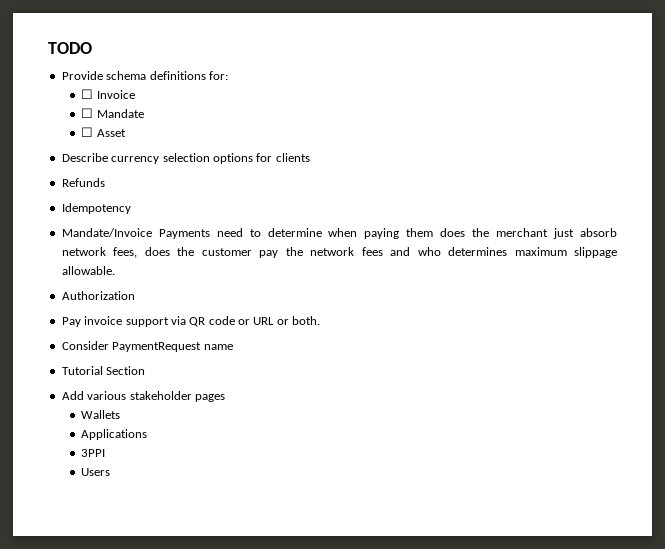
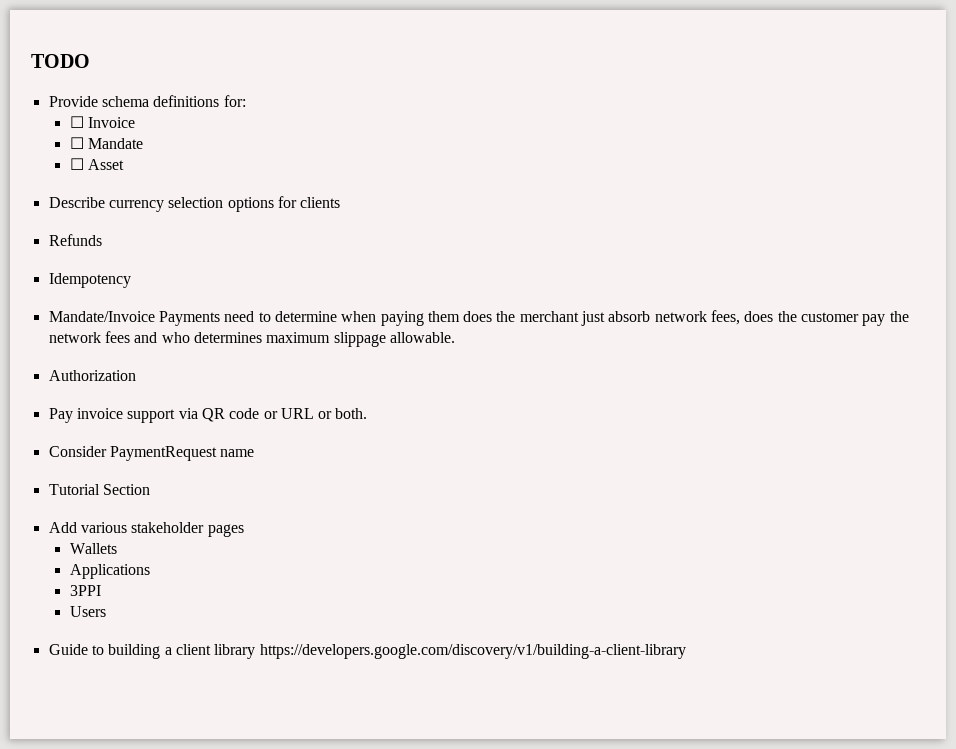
+ Guide to building a client library https://developers.google.com/discovery/v1/building-a-client-library

